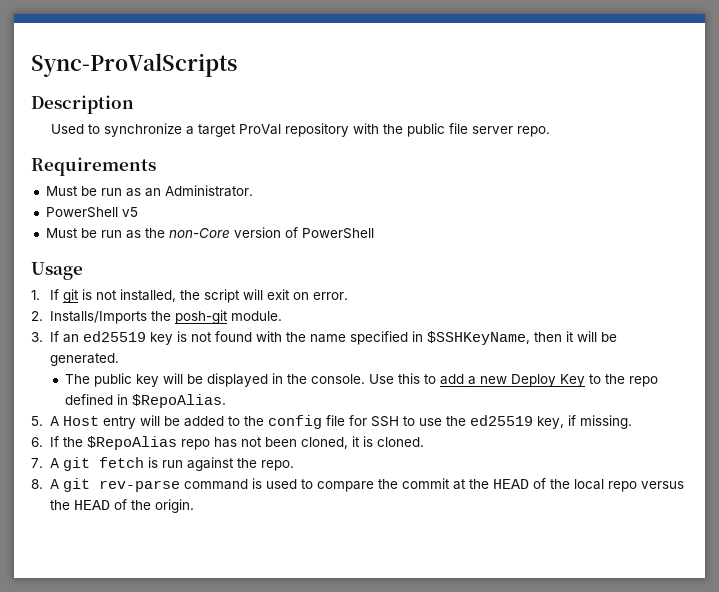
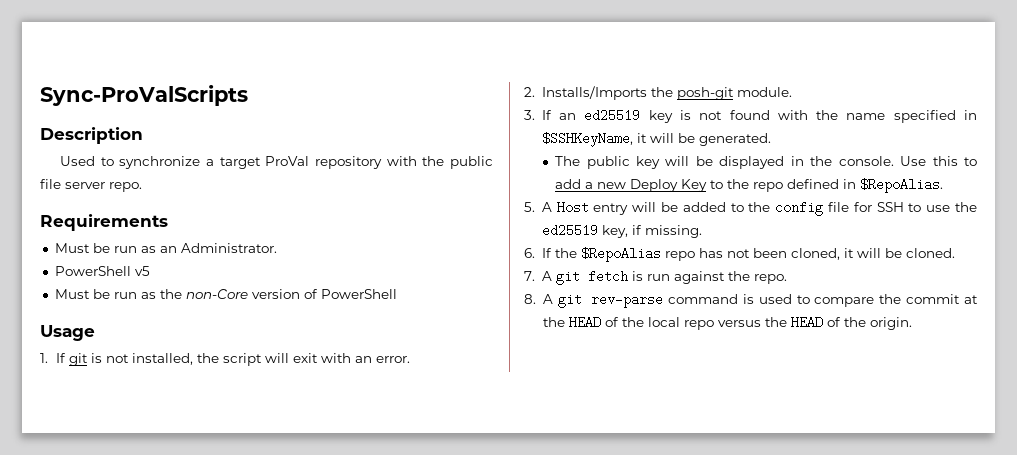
- 1. If git is not installed, the script will exit on error.
+ 1. If git is not installed, the script will exit with an error.
- 3. If an ed25519 key is not found with the name specified in $SSHKeyName, then it will be generated.
+ 3. If an ed25519 key is not found with the name specified in $SSHKeyName, it will be generated.
- 6. If the $RepoAlias repo has not been cloned, it is cloned.
+ 6. If the $RepoAlias repo has not been cloned, it will be cloned.

